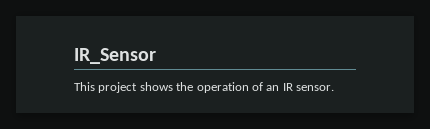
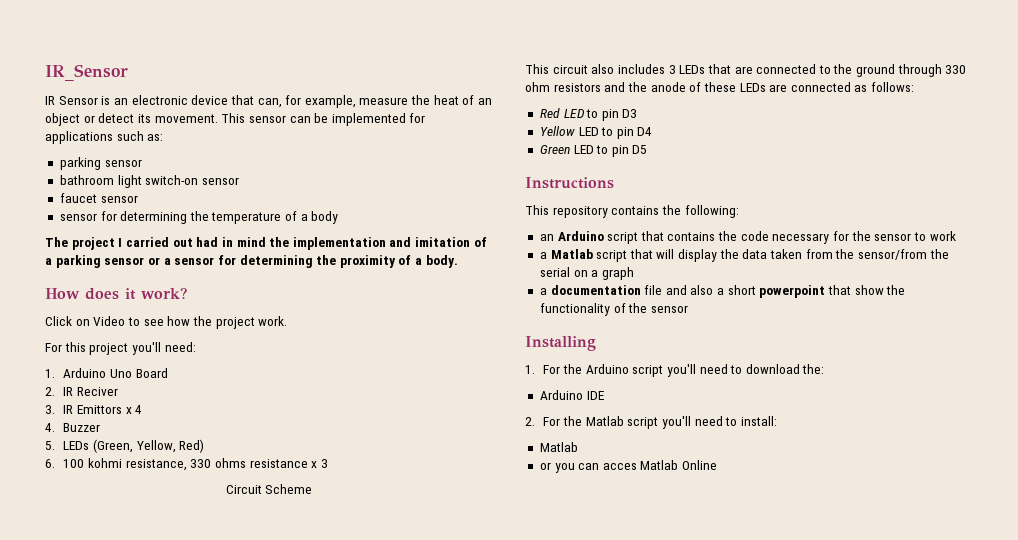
- This project shows the operation of an IR sensor.
+ IR Sensor is an electronic device that can, for example, measure the heat of an object or detect its movement. This sensor can be implemented for applications such as:
+ parking sensor
+ bathroom light switch-on sensor
+ faucet sensor
+ sensor for determining the temperature of a body
+ The project I carried out had in mind the implementation and imitation of a parking sensor or a sensor for determining the proximity of a body.
+ How does it work?
+ Click on Video to see how the project work.
+ For this project you'll need:
+ 1. Arduino Uno Board
+ 2. IR Reciver
+ 3. IR Emittors x 4
+ 4. Buzzer
+ 5. LEDs (Green, Yellow, Red)
+ 6. 100 kohmi resistance, 330 ohms resistance x 3
+ Circuit Scheme
+ This circuit also includes 3 LEDs that are connected to the ground through 330 ohm resistors and the anode of these LEDs are connected as follows:
+ Red LED to pin D3
+ Yellow LED to pin D4
+ Green LED to pin D5
+ Instructions
+ This repository contains the following:
+ an Arduino script that contains the code necessary for the sensor to work
+ a Matlab script that will display the data taken from the sensor/from the serial on a graph
+ a documentation file and also a short powerpoint that show the functionality of the sensor
+ Installing
+ 1. For the Arduino script you'll need to download the:
+ Arduino IDE
+ 2. For the Matlab script you'll need to install:
+ Matlab
+ or you can acces Matlab Online

